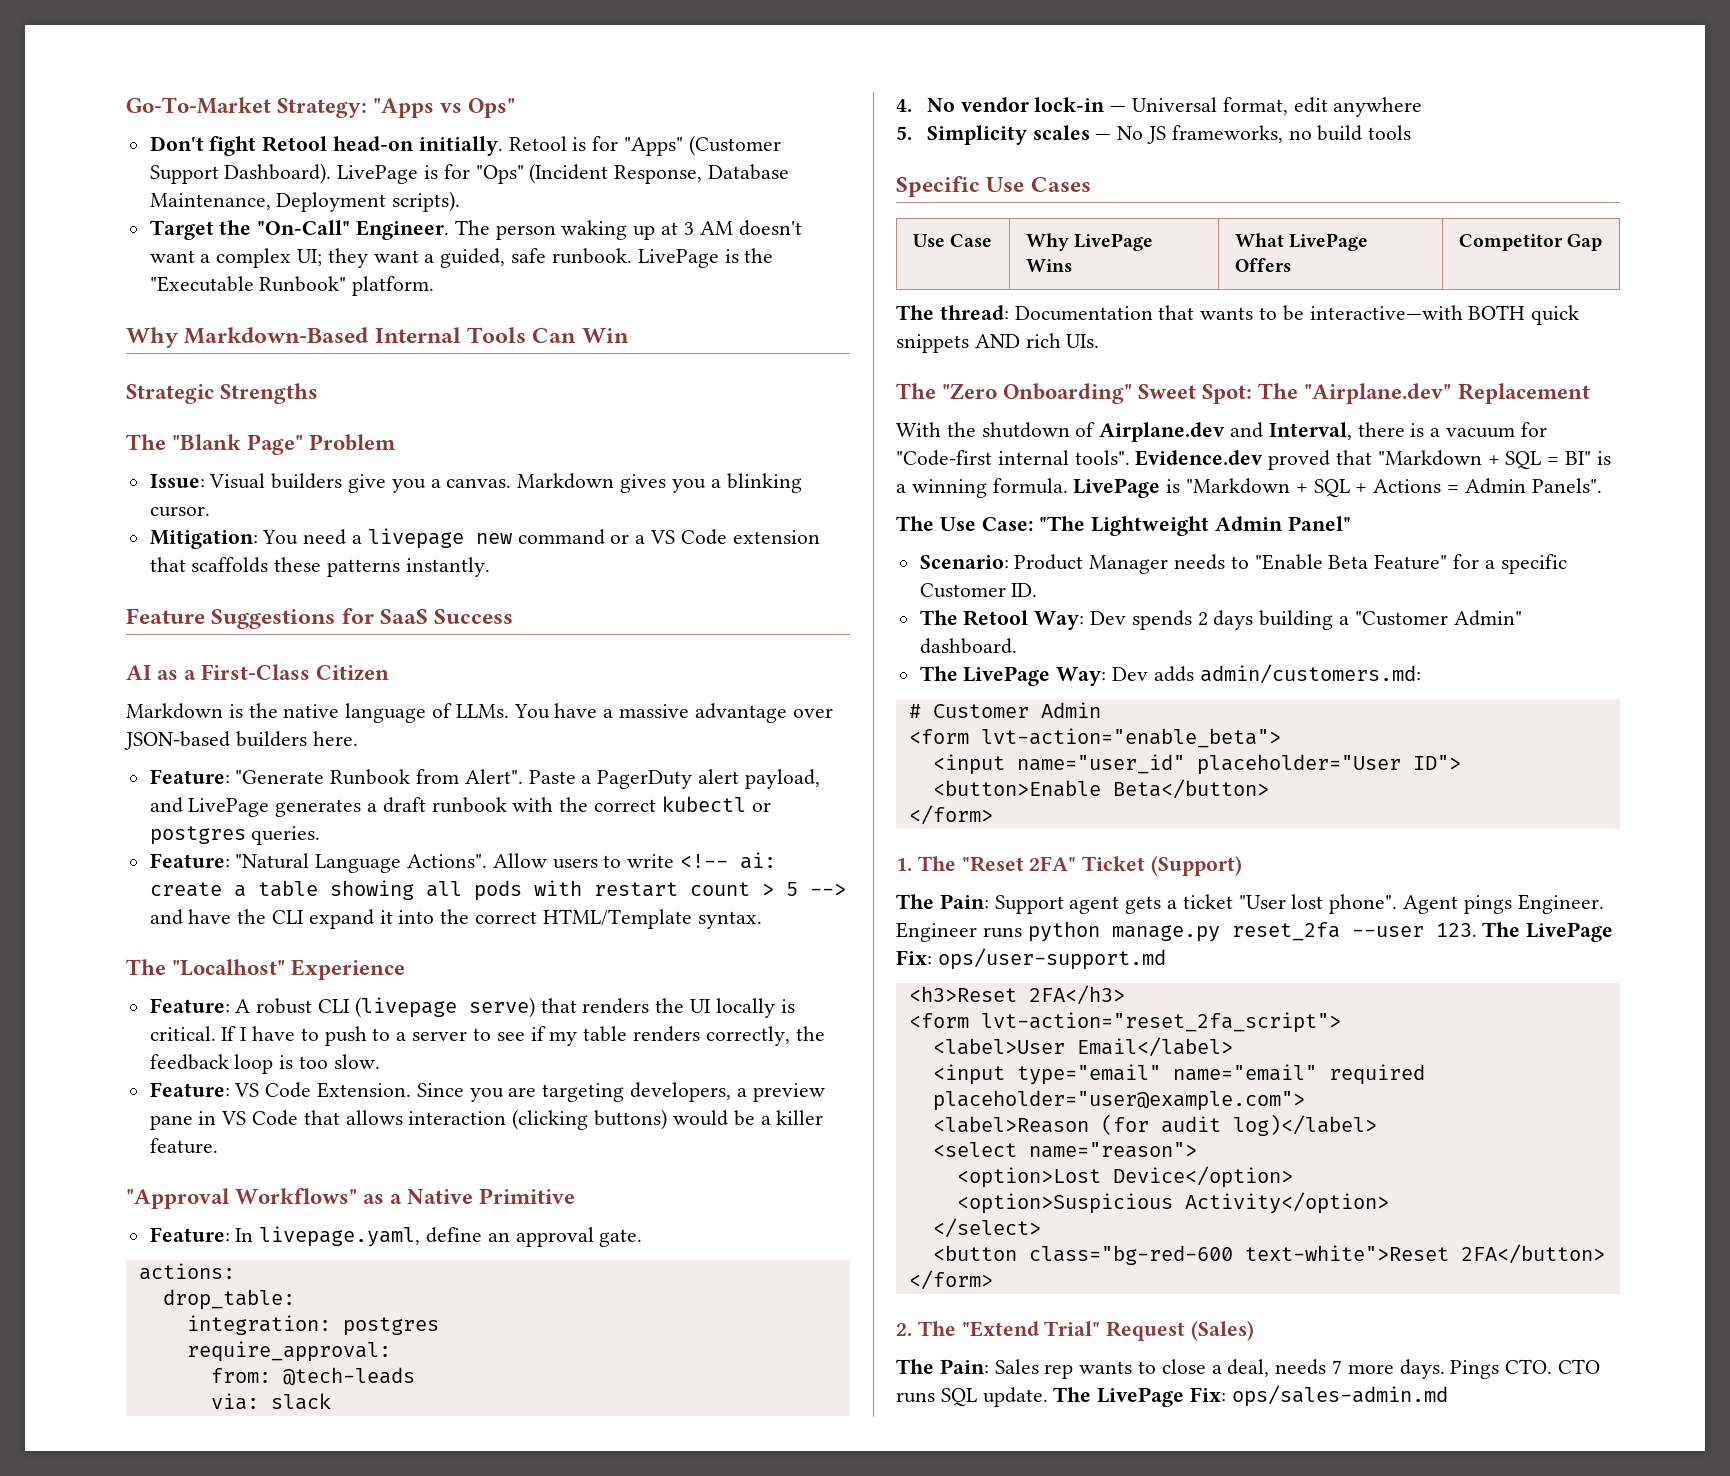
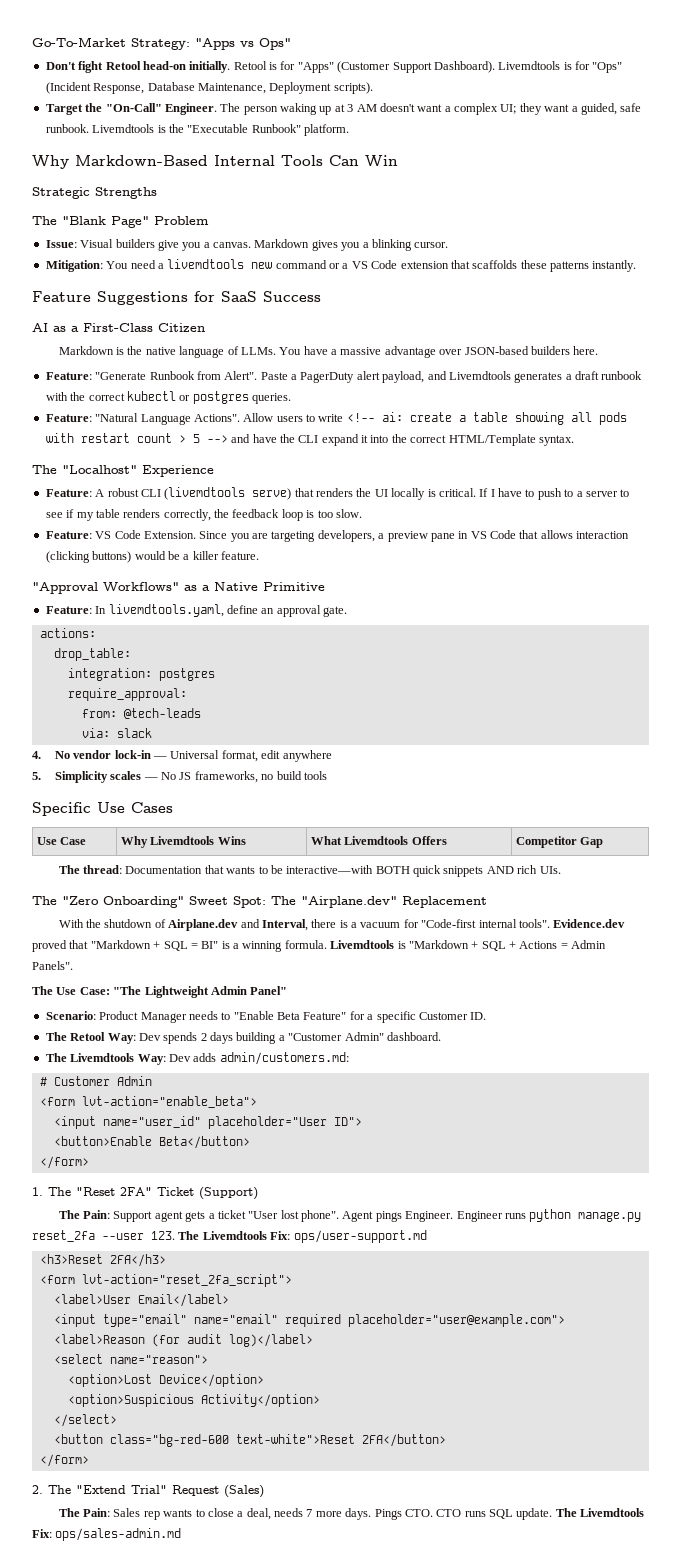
- LivePage is for "Ops" (Incident Response, Database Maintenance, Deployment scripts).
+ Livemdtools is for "Ops" (Incident Response, Database Maintenance, Deployment scripts).
- LivePage is the "Executable Runbook" platform.
+ Livemdtools is the "Executable Runbook" platform.
- Mitigation: You need a livepage new command or a VS Code extension that scaffolds these patterns instantly.
+ Mitigation: You need a livemdtools new command or a VS Code extension that scaffolds these patterns instantly.
- Paste a PagerDuty alert payload, and LivePage generates a draft runbook with the correct kubectl or postgres queries.
+ Paste a PagerDuty alert payload, and Livemdtools generates a draft runbook with the correct kubectl or postgres queries.
- Feature: A robust CLI (livepage serve) that renders the UI locally is critical.
+ Feature: A robust CLI (livemdtools serve) that renders the UI locally is critical.
- Feature: In livepage.yaml, define an approval gate.
+ Feature: In livemdtools.yaml, define an approval gate.
- Use Case | Why LivePage Wins | What LivePage Offers | Competitor Gap
+ Use Case | Why Livemdtools Wins | What Livemdtools Offers | Competitor Gap
- LivePage is "Markdown + SQL + Actions = Admin Panels".
+ Livemdtools is "Markdown + SQL + Actions = Admin Panels".
- The LivePage Way: Dev adds admin/customers.md:
+ The Livemdtools Way: Dev adds admin/customers.md:
- Engineer runs python manage.py reset_2fa --user 123. The LivePage Fix: ops/user-support.md
+ Engineer runs python manage.py reset_2fa --user 123. The Livemdtools Fix: ops/user-support.md
- The LivePage Fix: ops/sales-admin.md
+ The Livemdtools Fix: ops/sales-admin.md

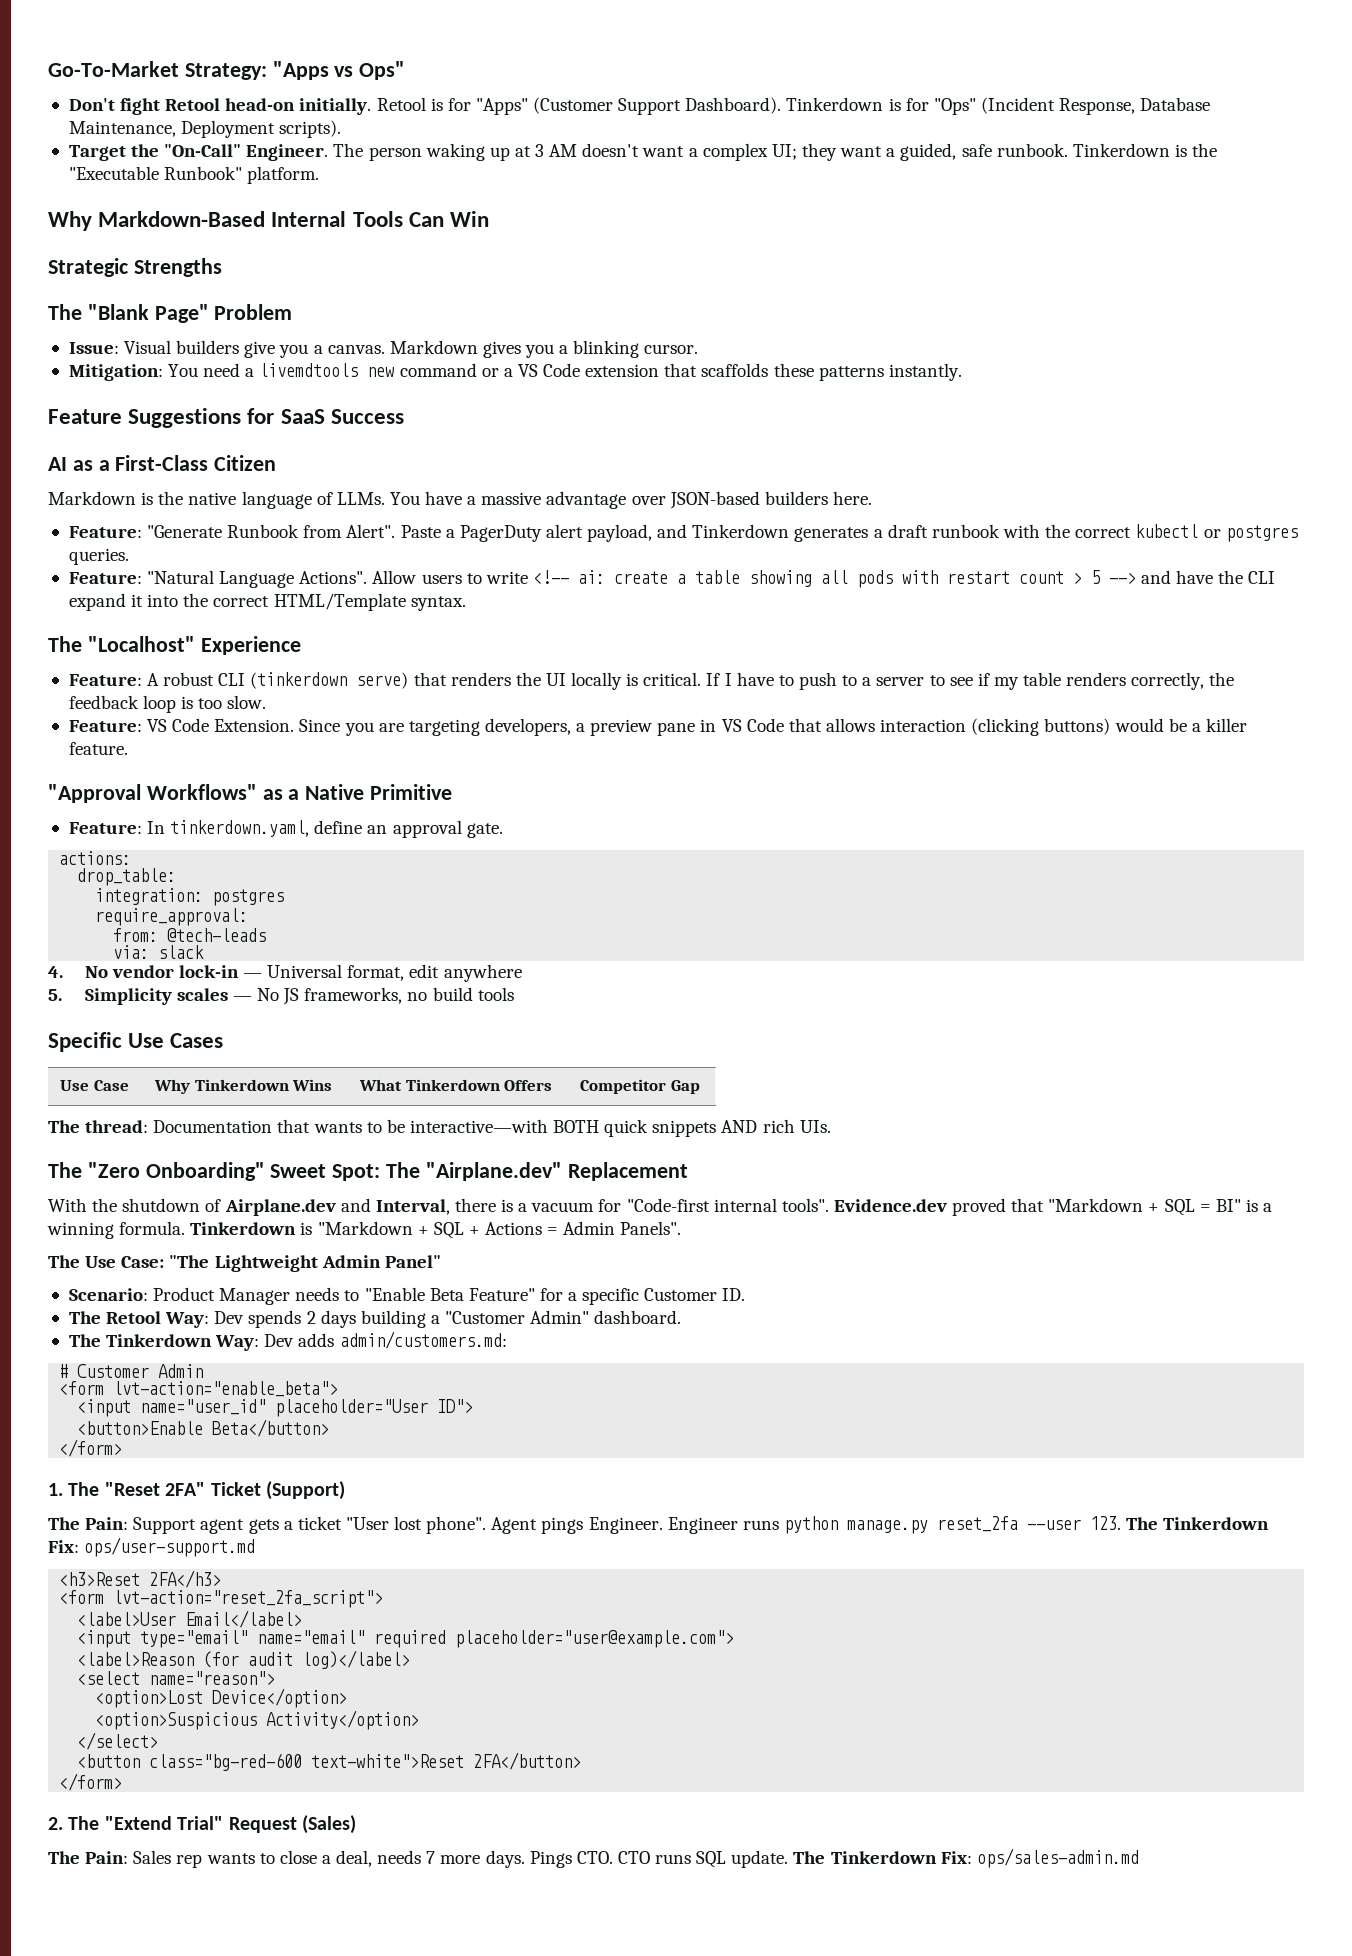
- Livemdtools is for "Ops" (Incident Response, Database Maintenance, Deployment scripts).
+ Tinkerdown is for "Ops" (Incident Response, Database Maintenance, Deployment scripts).
- Livemdtools is the "Executable Runbook" platform.
+ Tinkerdown is the "Executable Runbook" platform.
- Paste a PagerDuty alert payload, and Livemdtools generates a draft runbook with the correct kubectl or postgres queries.
+ Paste a PagerDuty alert payload, and Tinkerdown generates a draft runbook with the correct kubectl or postgres queries.
- Feature: A robust CLI (livemdtools serve) that renders the UI locally is critical.
+ Feature: A robust CLI (tinkerdown serve) that renders the UI locally is critical.
- Feature: In livemdtools.yaml, define an approval gate.
+ Feature: In tinkerdown.yaml, define an approval gate.
- Use Case | Why Livemdtools Wins | What Livemdtools Offers | Competitor Gap
+ Use Case | Why Tinkerdown Wins | What Tinkerdown Offers | Competitor Gap
- Livemdtools is "Markdown + SQL + Actions = Admin Panels".
+ Tinkerdown is "Markdown + SQL + Actions = Admin Panels".
- The Livemdtools Way: Dev adds admin/customers.md:
+ The Tinkerdown Way: Dev adds admin/customers.md:
- Engineer runs python manage.py reset_2fa --user 123. The Livemdtools Fix: ops/user-support.md
+ Engineer runs python manage.py reset_2fa --user 123. The Tinkerdown Fix: ops/user-support.md
- The Livemdtools Fix: ops/sales-admin.md
+ The Tinkerdown Fix: ops/sales-admin.md

